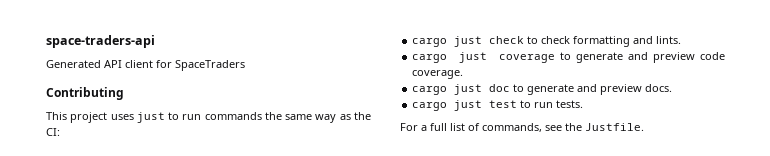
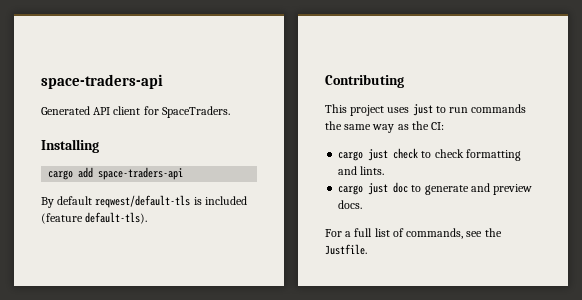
- Generated API client for SpaceTraders
+ Generated API client for SpaceTraders.
+ Installing
+ cargo add space-traders-api
+ By default reqwest/default-tls is included (feature default-tls).
- cargo just coverage to generate and preview code coverage.
- cargo just test to run tests.

